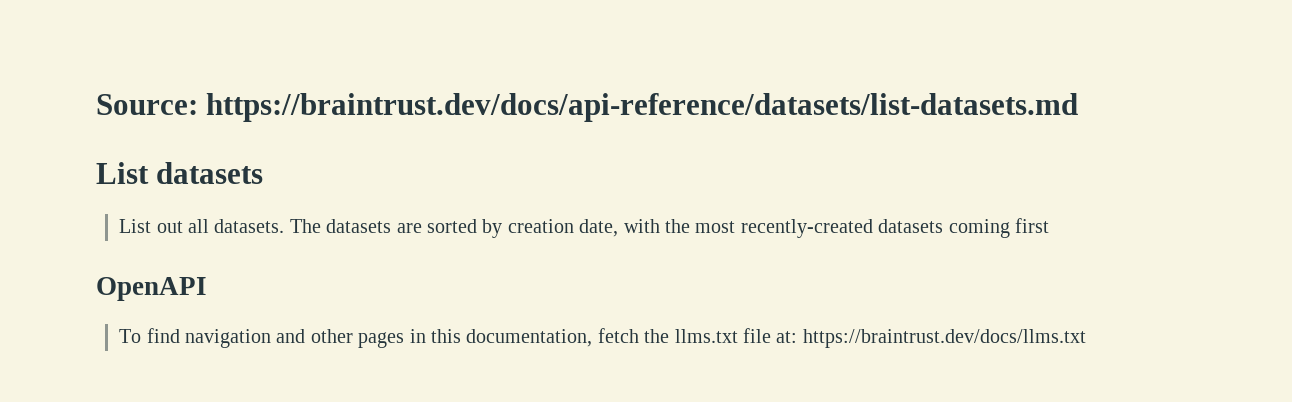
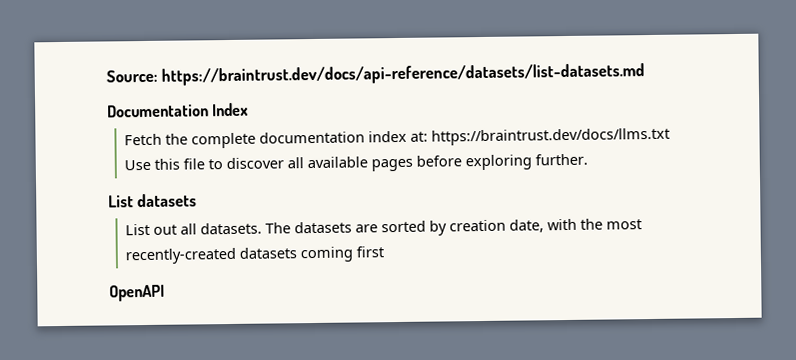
+ Documentation Index
+ Fetch the complete documentation index at: https://braintrust.dev/docs/llms.txt Use this file to discover all available pages before exploring further.
- To find navigation and other pages in this documentation, fetch the llms.txt file at: https://braintrust.dev/docs/llms.txt

